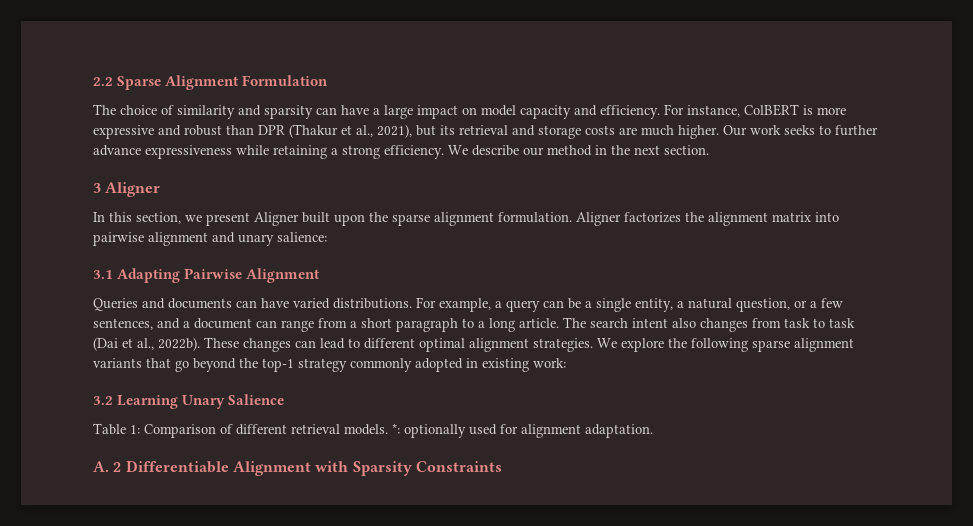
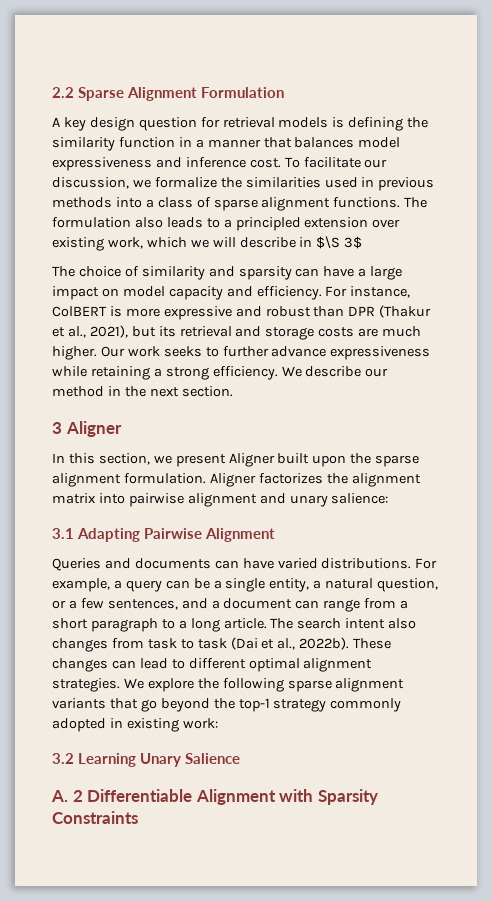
+ A key design question for retrieval models is defining the similarity function in a manner that balances model expressiveness and inference cost. To facilitate our discussion, we formalize the similarities used in previous methods into a class of sparse alignment functions. The formulation also leads to a principled extension over existing work, which we will describe in $\S 3$
- Table 1: Comparison of different retrieval models. *: optionally used for alignment adaptation.

